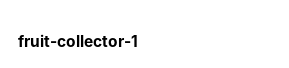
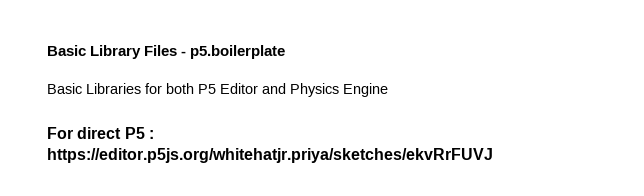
- fruit-collector-1
+ Basic Library Files - p5.boilerplate
+ Basic Libraries for both P5 Editor and Physics Engine
+ For direct P5 : https://editor.p5js.org/whitehatjr.priya/sketches/ekvRrFUVJ

